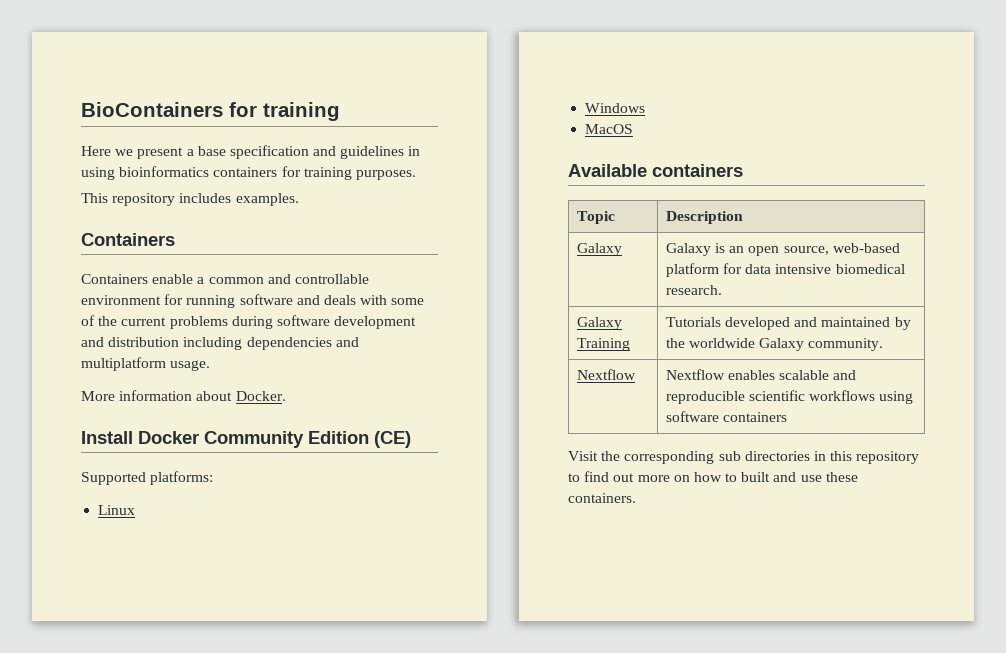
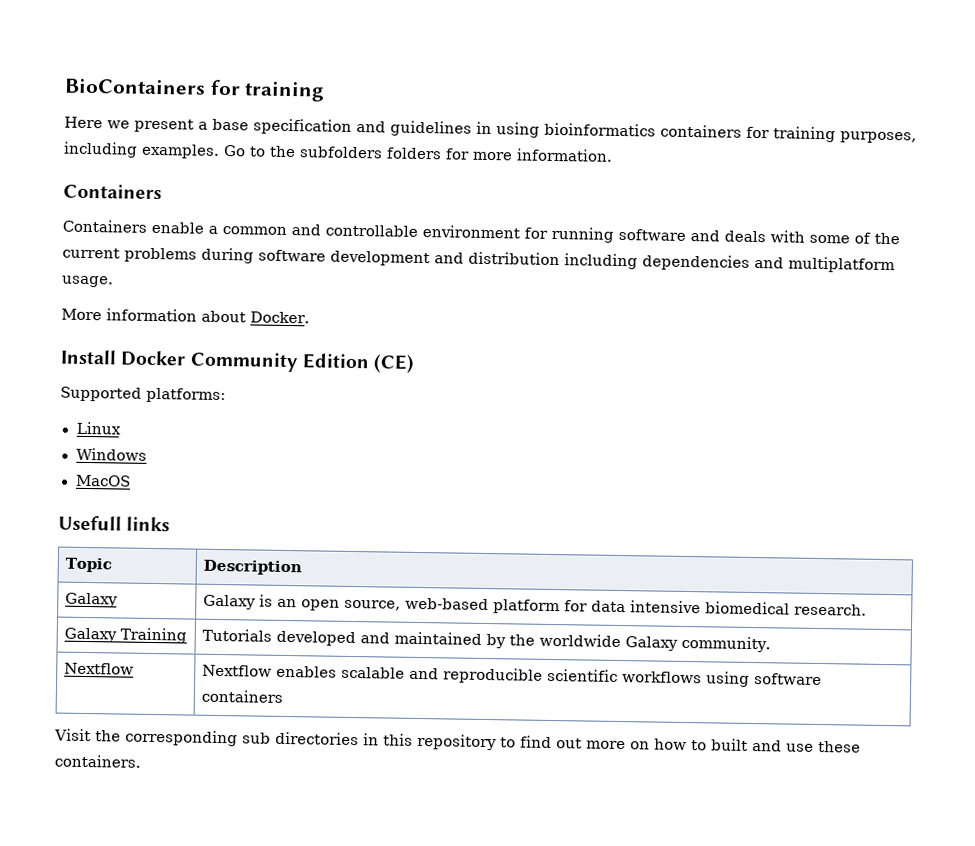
- Here we present a base specification and guidelines in using bioinformatics containers for training purposes.
- This repository includes examples.
+ Here we present a base specification and guidelines in using bioinformatics containers for training purposes, including examples. Go to the subfolders folders for more information.
- Available containers
+ Usefull links

